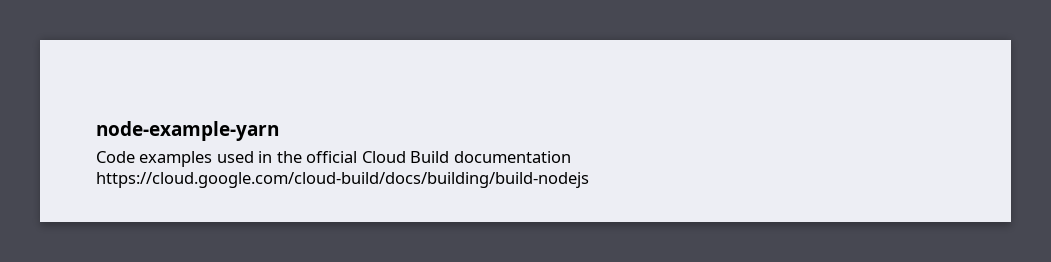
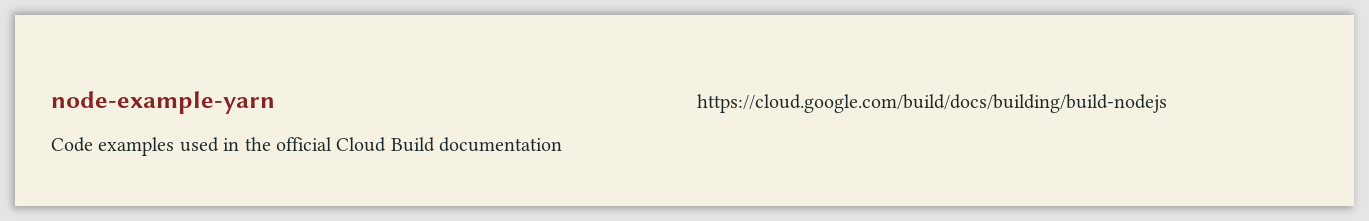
- Code examples used in the official Cloud Build documentation https://cloud.google.com/cloud-build/docs/building/build-nodejs
+ Code examples used in the official Cloud Build documentation https://cloud.google.com/build/docs/building/build-nodejs

